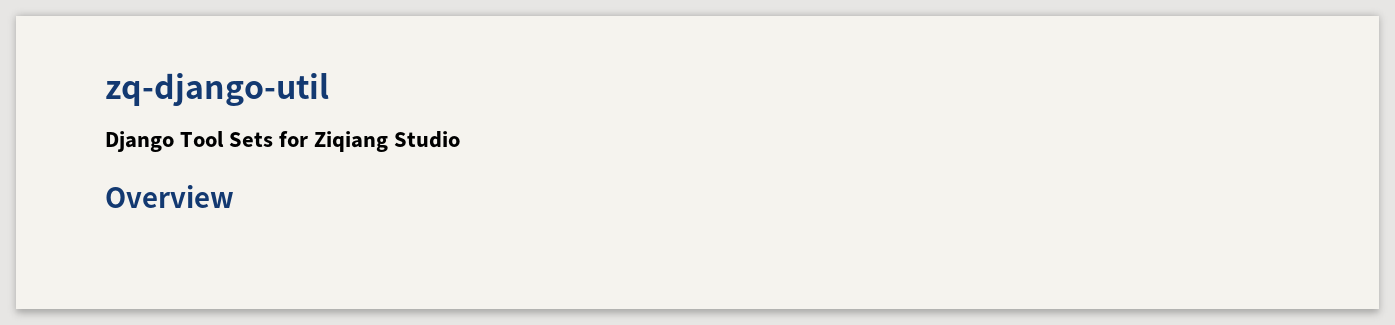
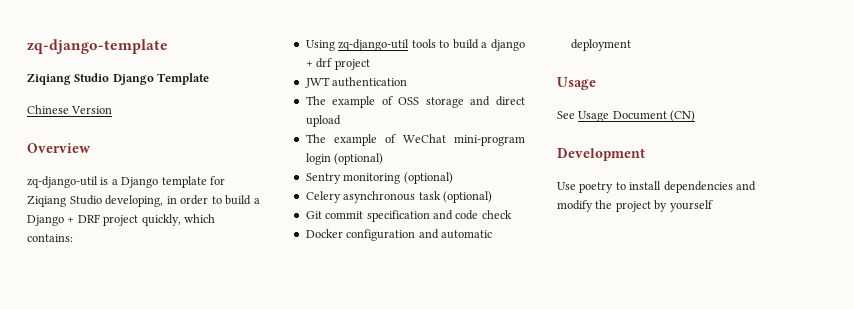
- zq-django-util
- Django Tool Sets for Ziqiang Studio
+ zq-django-template
+ Ziqiang Studio Django Template
+ Chinese Version
  Overview
+ zq-django-util is a Django template for Ziqiang Studio developing, in order to build a Django + DRF project quickly, which contains:
+ Using zq-django-util tools to build a django + drf project
+ JWT authentication
+ The example of OSS storage and direct upload
+ The example of WeChat mini-program login (optional)
+ Sentry monitoring (optional)
+ Celery asynchronous task (optional)
+ Git commit specification and code check
+ Docker configuration and automatic deployment
+ Usage
+ See Usage Document (CN)
+ Development
+ Use poetry to install dependencies and modify the project by yourself

